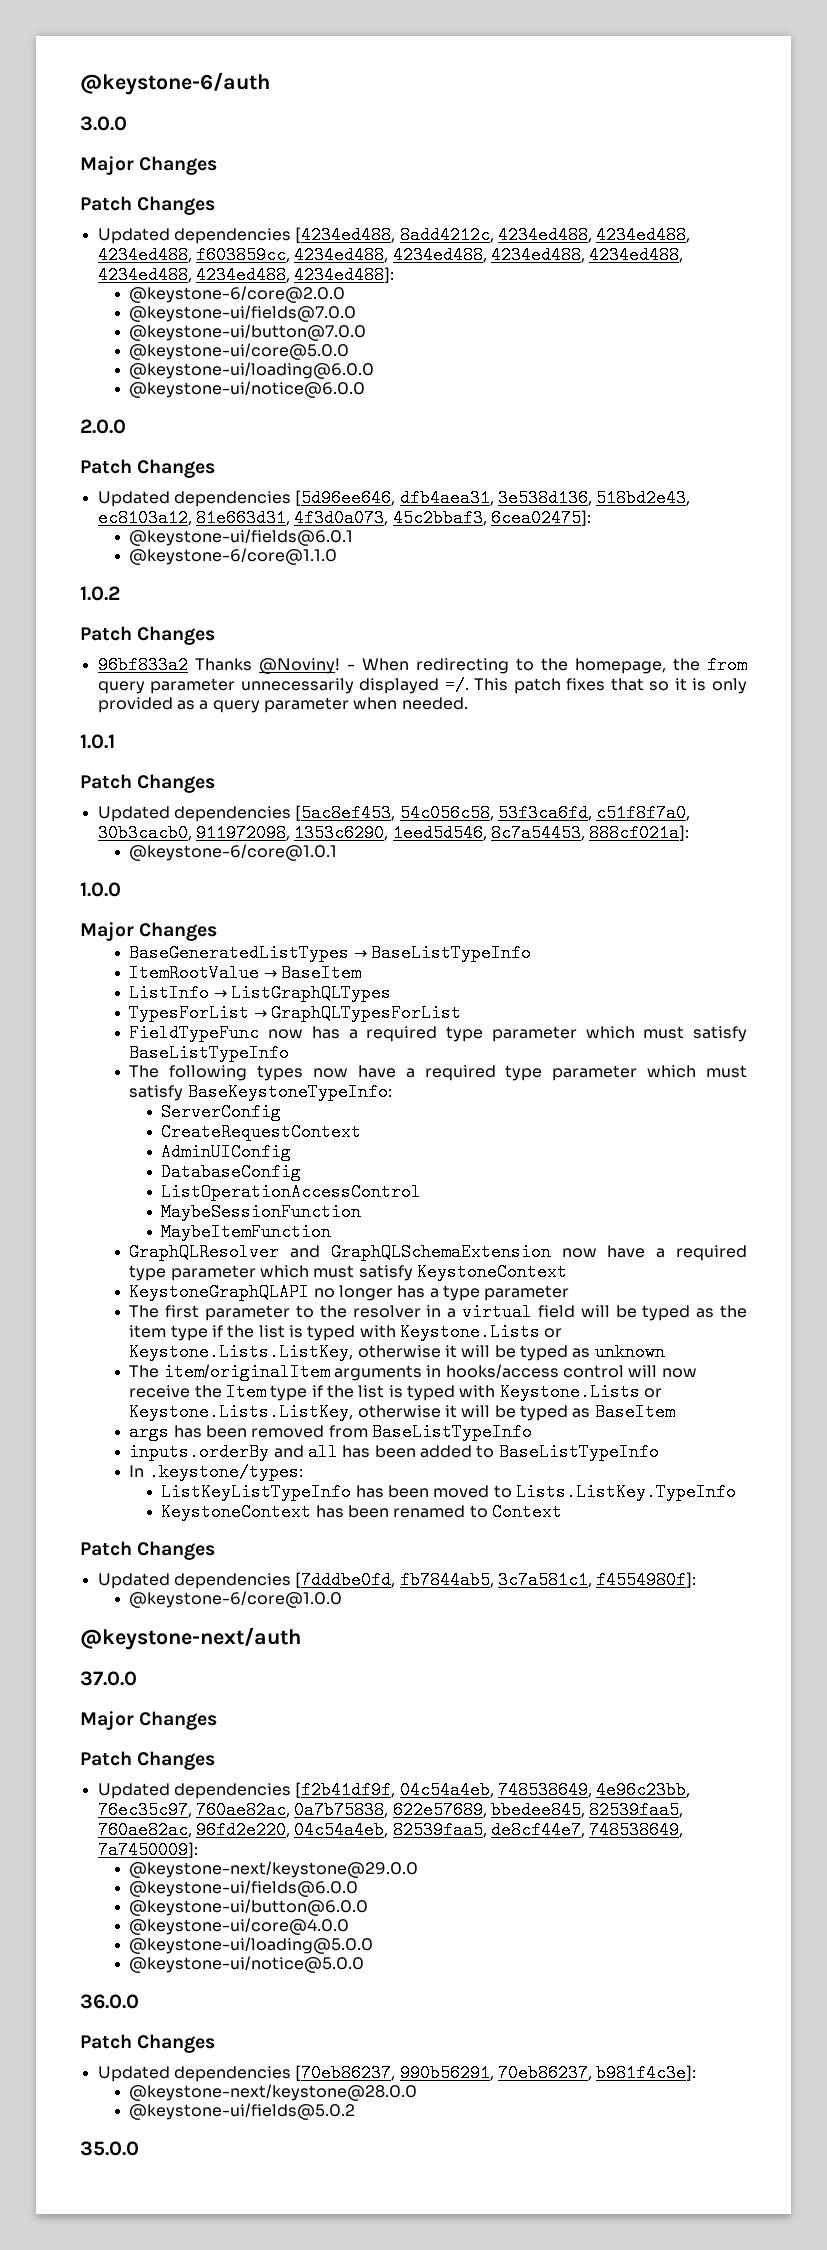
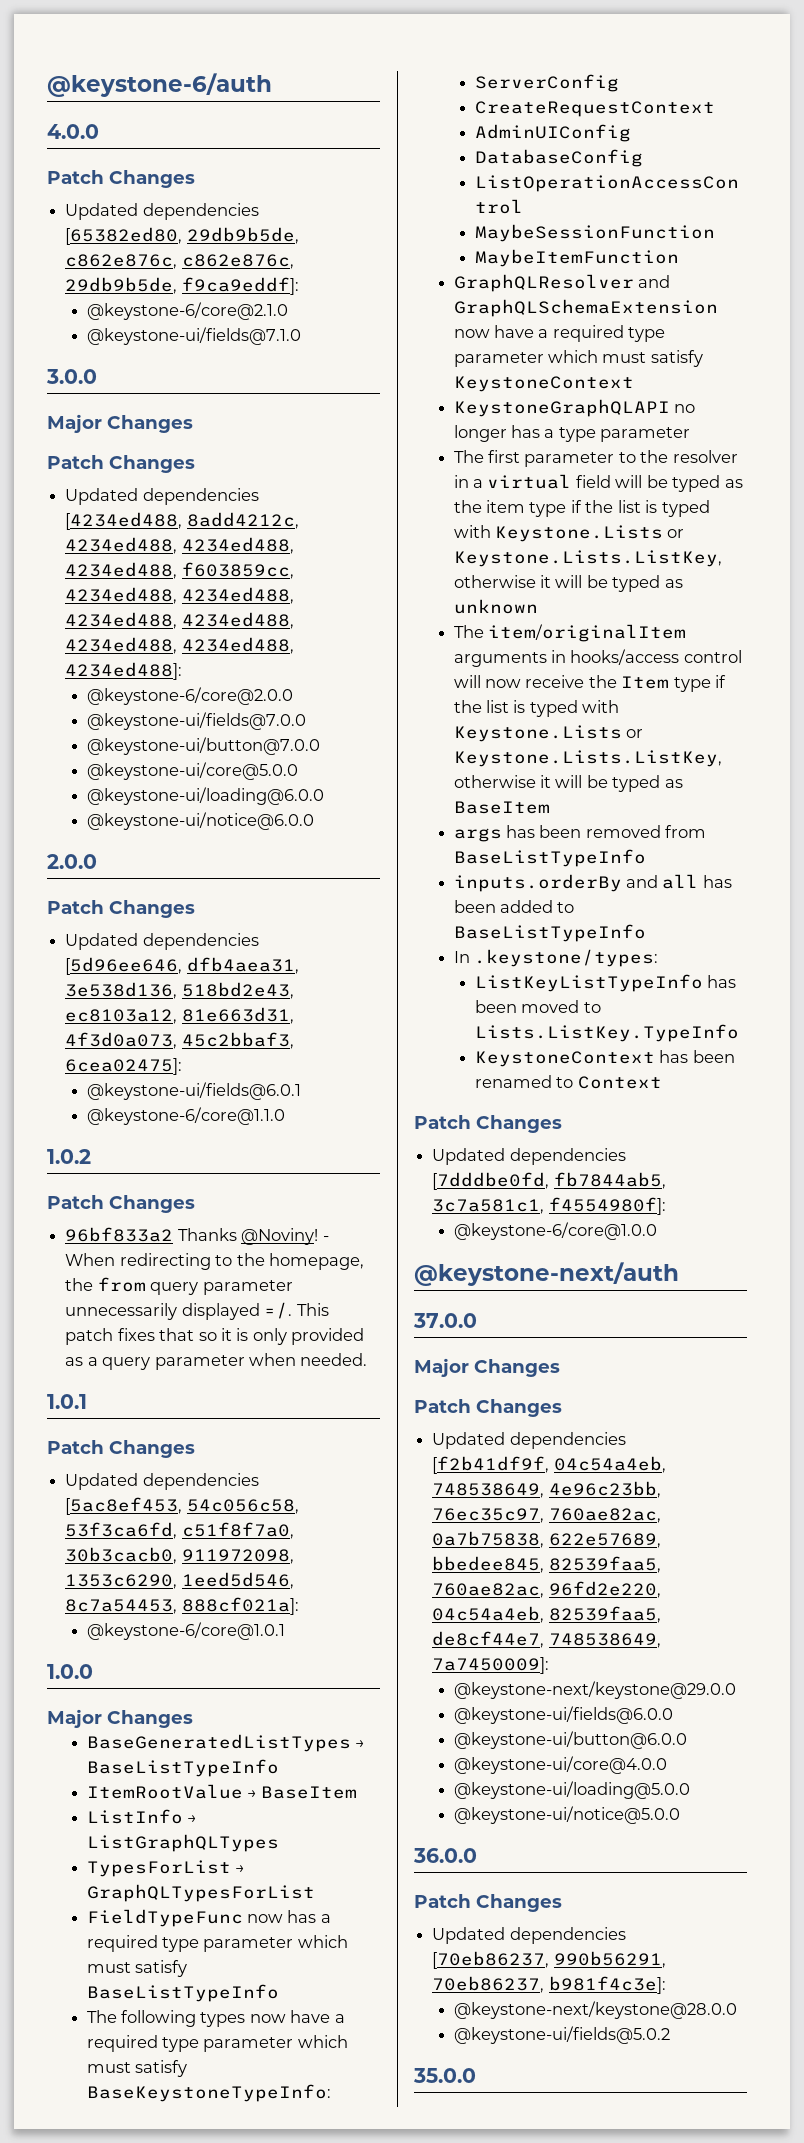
+ 4.0.0
+ Patch Changes
+ Updated dependencies [65382ed80, 29db9b5de, c862e876c, c862e876c, 29db9b5de, f9ca9eddf]:
+ @keystone-6/core@2.1.0
+ @keystone-ui/fields@7.1.0

